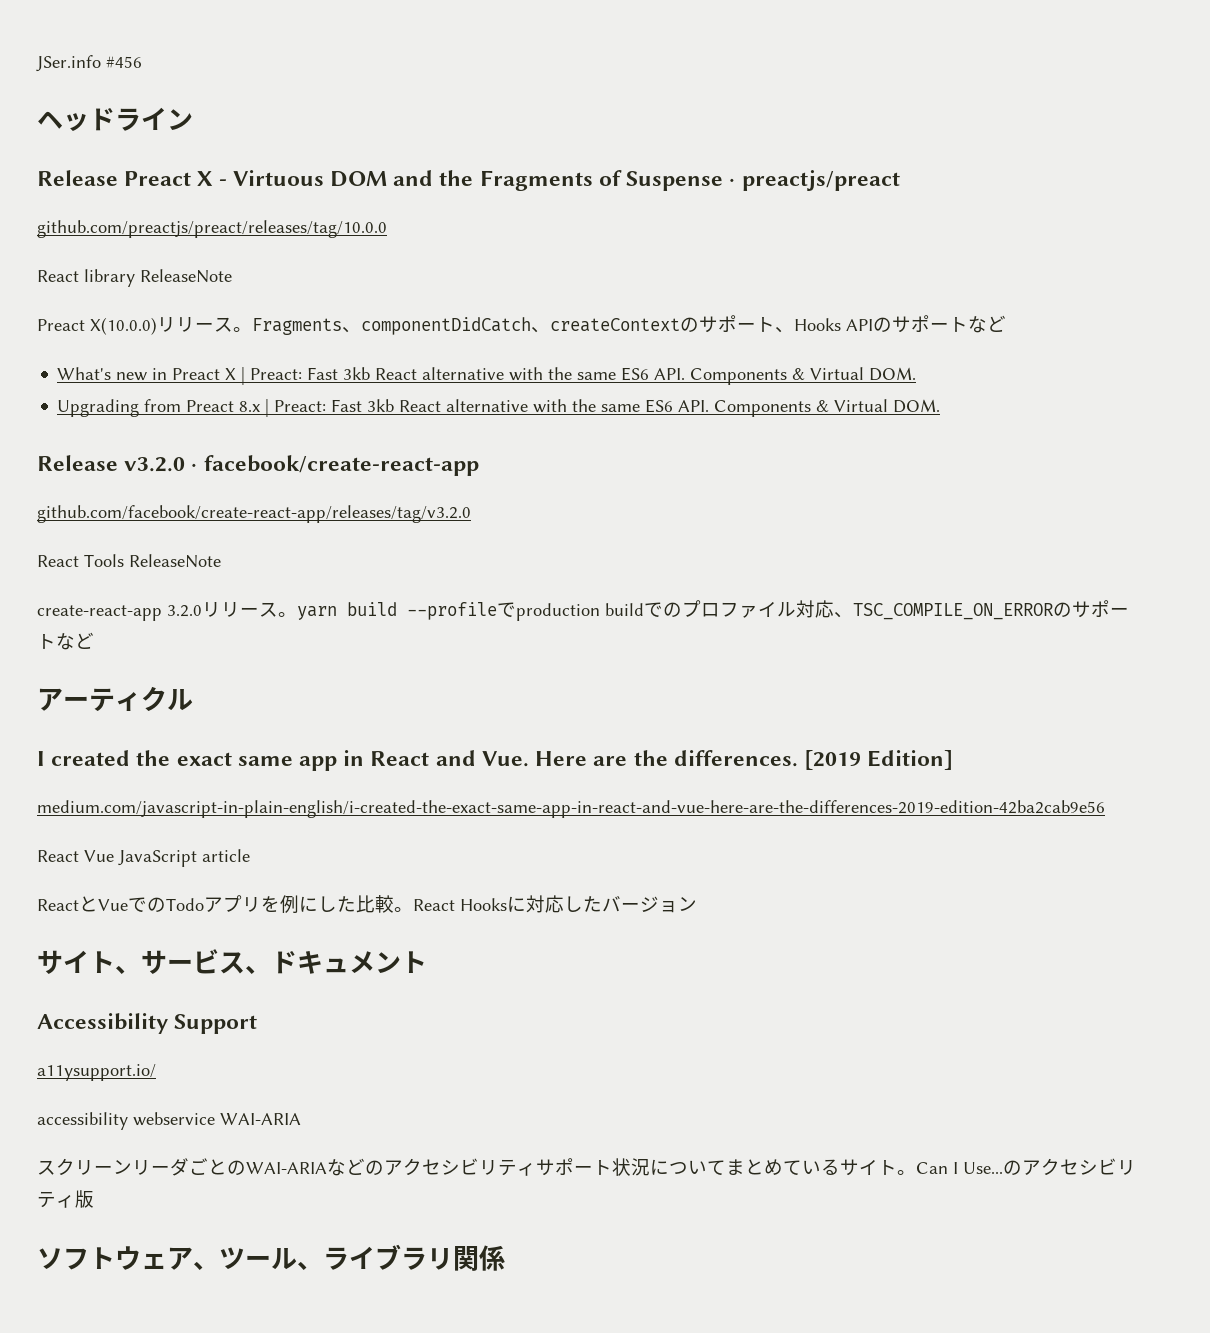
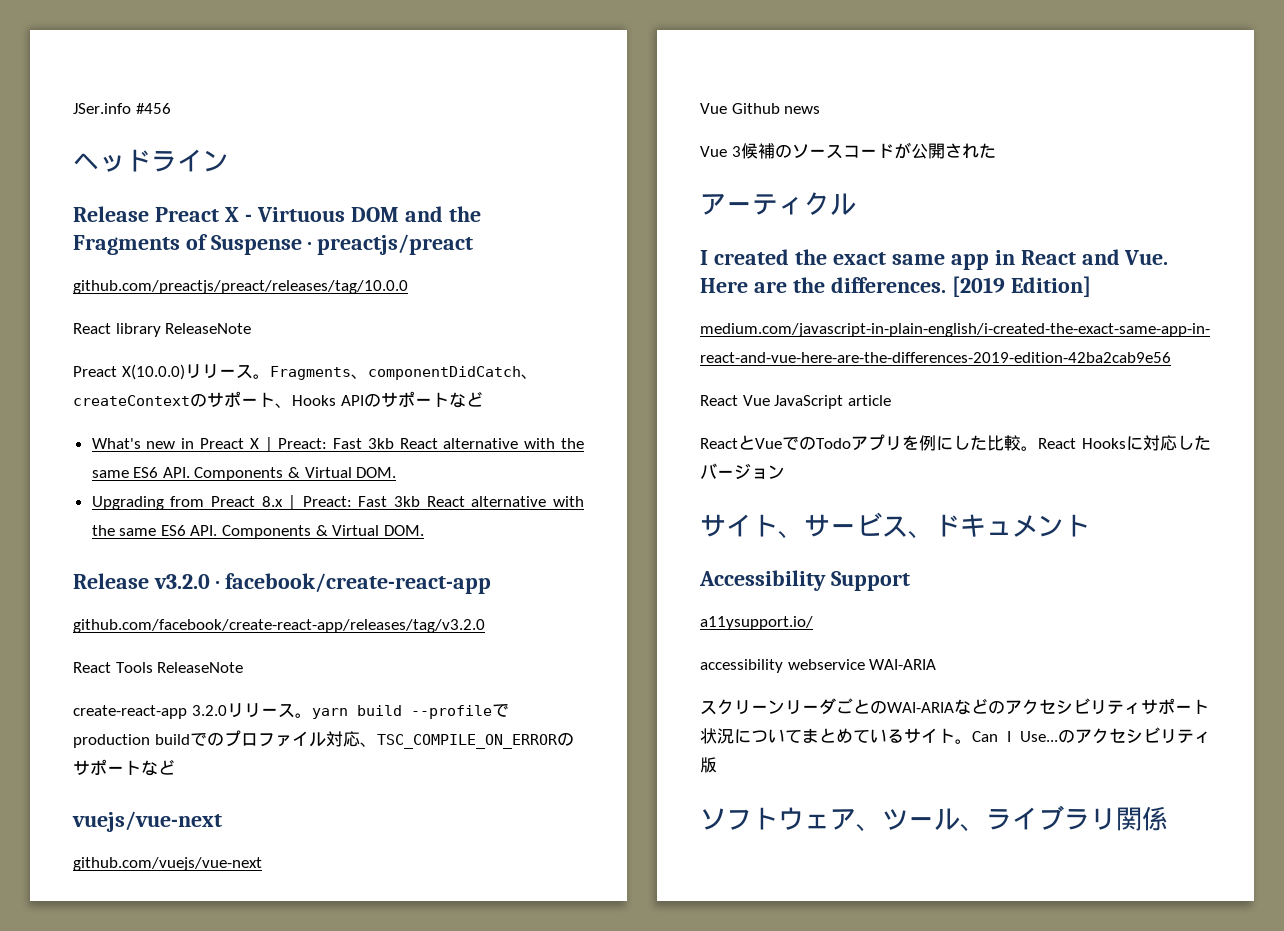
+ vuejs/vue-next
+ github.com/vuejs/vue-next
+ Vue Github news
+ Vue 3候補のソースコードが公開された

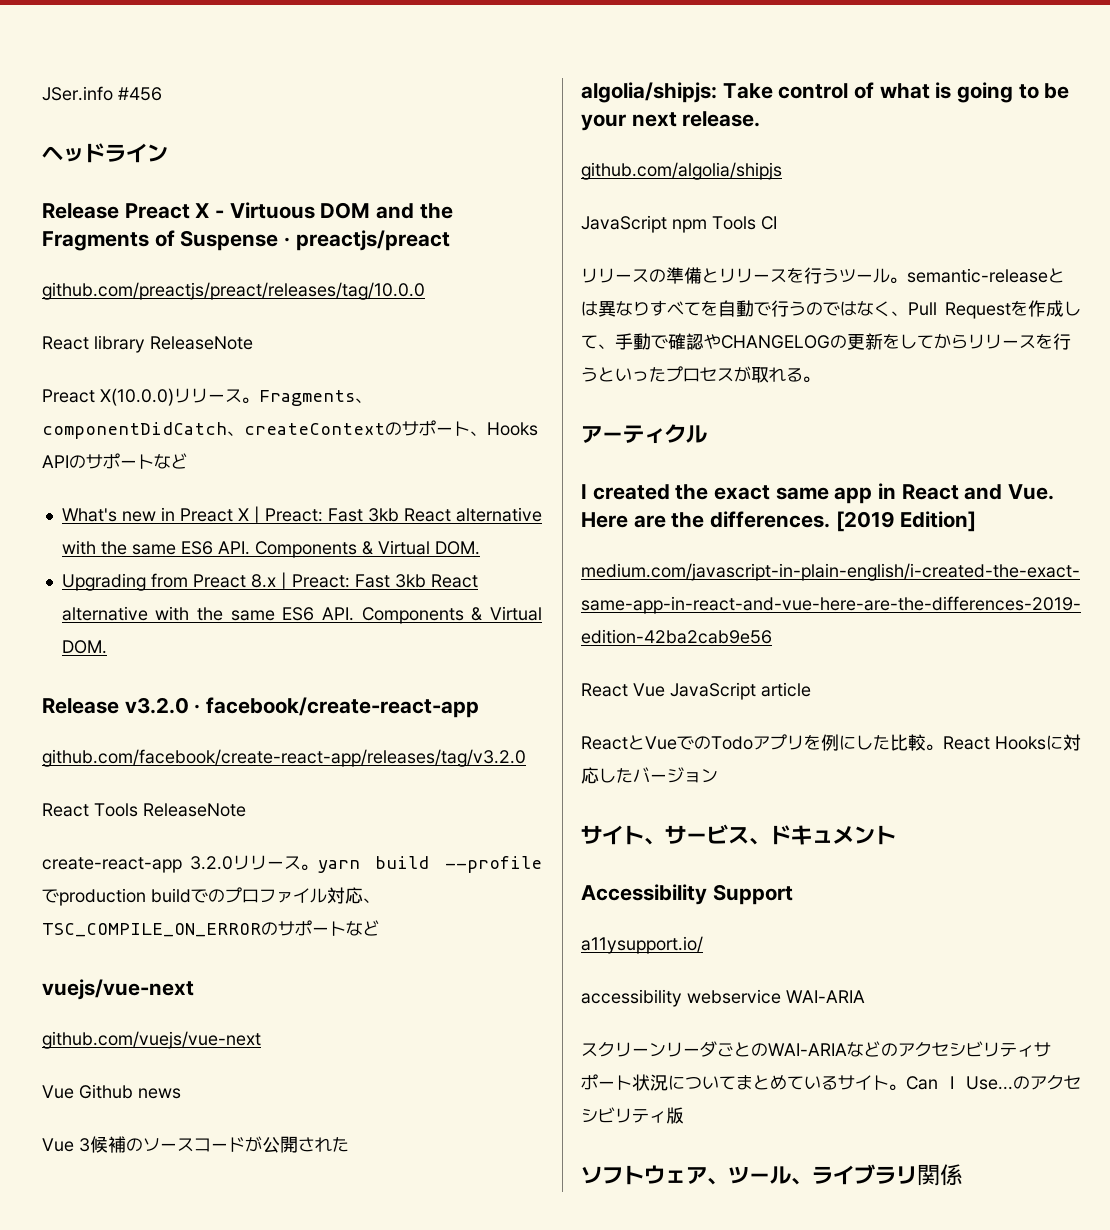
+ algolia/shipjs: Take control of what is going to be your next release.
+ github.com/algolia/shipjs
+ JavaScript npm Tools CI
+ リリースの準備とリリースを行うツール。semantic-releaseとは異なりすべてを自動で行うのではなく、Pull Requestを作成して、手動で確認やCHANGELOGの更新をしてからリリースを行うといったプロセスが取れる。

